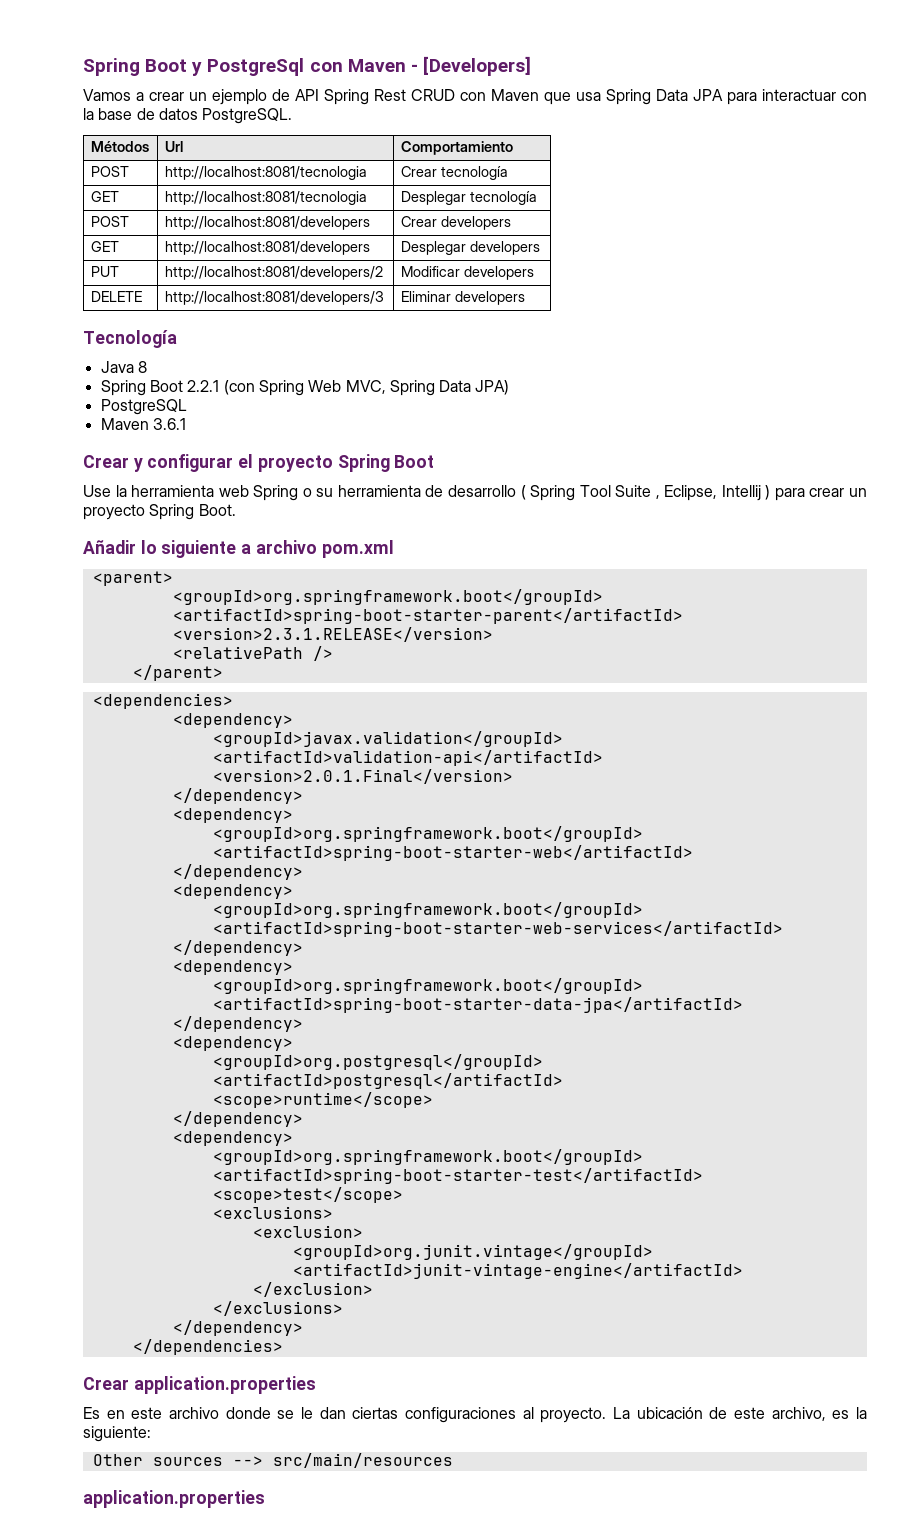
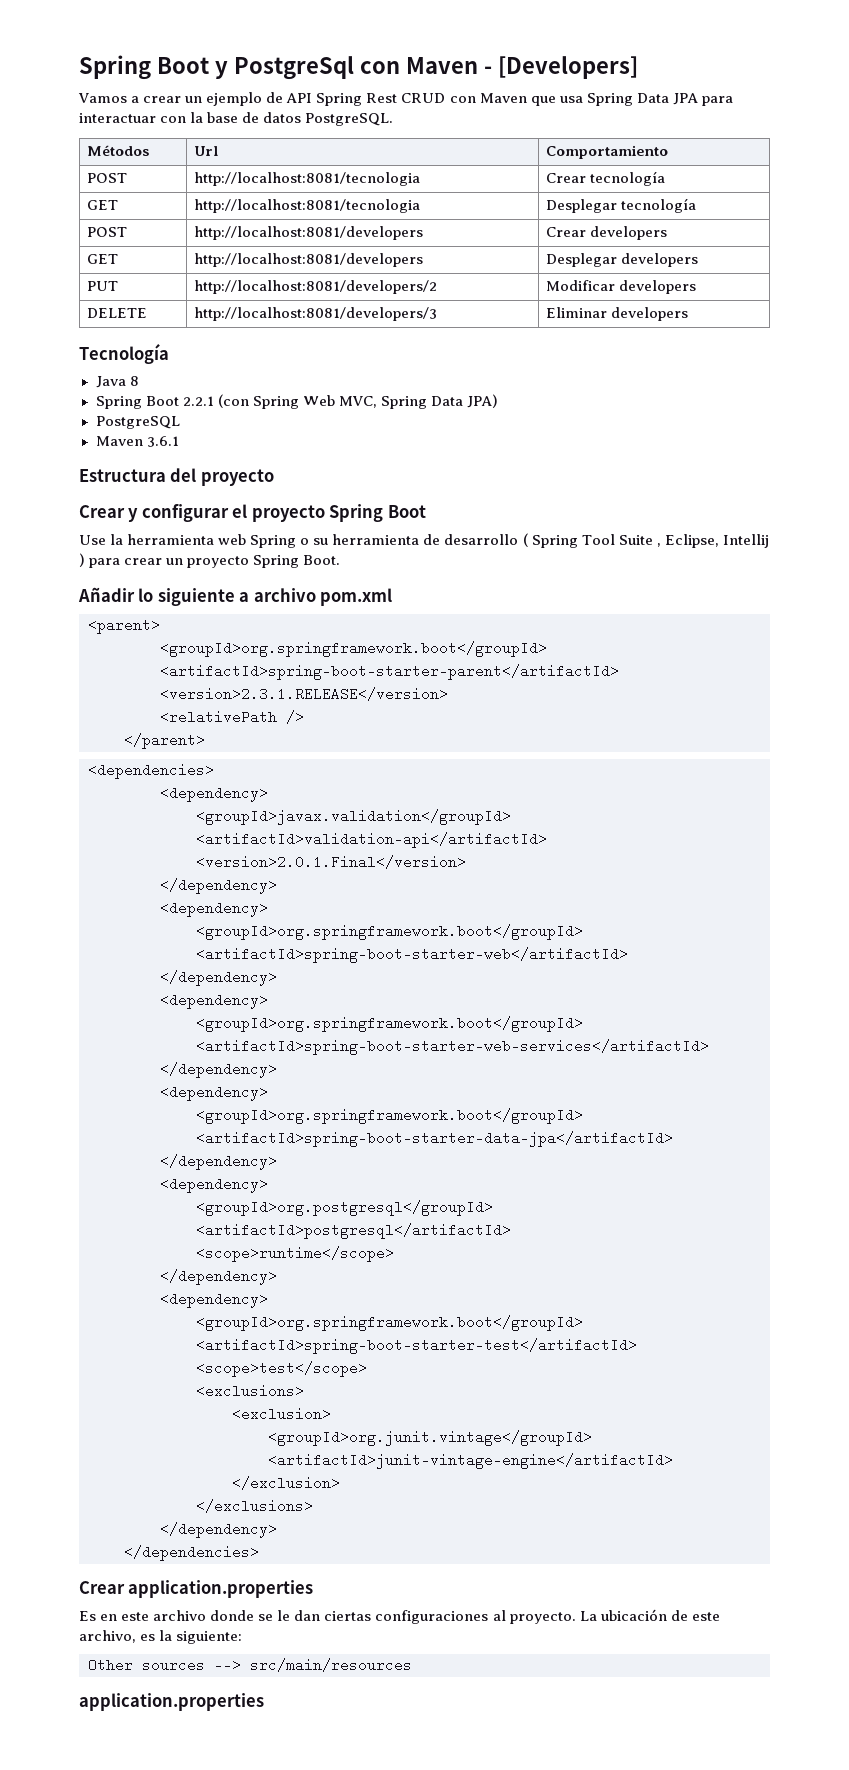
+ Estructura del proyecto

